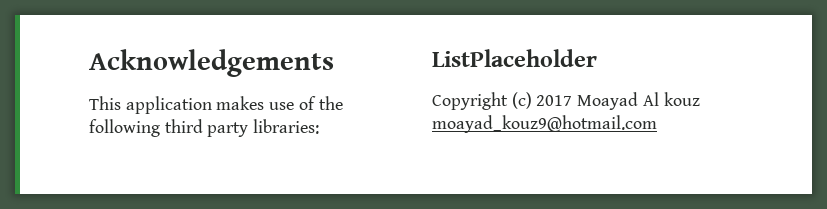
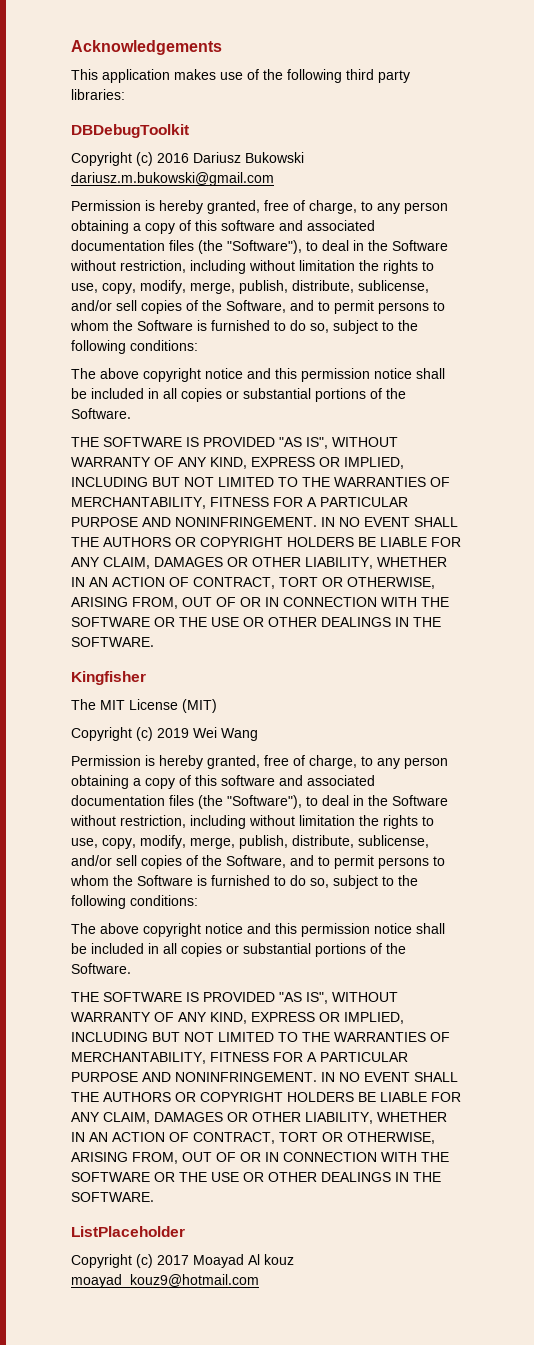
+ DBDebugToolkit
+ Copyright (c) 2016 Dariusz Bukowski dariusz.m.bukowski@gmail.com
+ Permission is hereby granted, free of charge, to any person obtaining a copy of this software and associated documentation files (the "Software"), to deal in the Software without restriction, including without limitation the rights to use, copy, modify, merge, publish, distribute, sublicense, and/or sell copies of the Software, and to permit persons to whom the Software is furnished to do so, subject to the following conditions:
+ The above copyright notice and this permission notice shall be included in all copies or substantial portions of the Software.
+ THE SOFTWARE IS PROVIDED "AS IS", WITHOUT WARRANTY OF ANY KIND, EXPRESS OR IMPLIED, INCLUDING BUT NOT LIMITED TO THE WARRANTIES OF MERCHANTABILITY, FITNESS FOR A PARTICULAR PURPOSE AND NONINFRINGEMENT. IN NO EVENT SHALL THE AUTHORS OR COPYRIGHT HOLDERS BE LIABLE FOR ANY CLAIM, DAMAGES OR OTHER LIABILITY, WHETHER IN AN ACTION OF CONTRACT, TORT OR OTHERWISE, ARISING FROM, OUT OF OR IN CONNECTION WITH THE SOFTWARE OR THE USE OR OTHER DEALINGS IN THE SOFTWARE.
+ Kingfisher
+ The MIT License (MIT)
+ Copyright (c) 2019 Wei Wang
+ Permission is hereby granted, free of charge, to any person obtaining a copy of this software and associated documentation files (the "Software"), to deal in the Software without restriction, including without limitation the rights to use, copy, modify, merge, publish, distribute, sublicense, and/or sell copies of the Software, and to permit persons to whom the Software is furnished to do so, subject to the following conditions:
+ The above copyright notice and this permission notice shall be included in all copies or substantial portions of the Software.
+ THE SOFTWARE IS PROVIDED "AS IS", WITHOUT WARRANTY OF ANY KIND, EXPRESS OR IMPLIED, INCLUDING BUT NOT LIMITED TO THE WARRANTIES OF MERCHANTABILITY, FITNESS FOR A PARTICULAR PURPOSE AND NONINFRINGEMENT. IN NO EVENT SHALL THE AUTHORS OR COPYRIGHT HOLDERS BE LIABLE FOR ANY CLAIM, DAMAGES OR OTHER LIABILITY, WHETHER IN AN ACTION OF CONTRACT, TORT OR OTHERWISE, ARISING FROM, OUT OF OR IN CONNECTION WITH THE SOFTWARE OR THE USE OR OTHER DEALINGS IN THE SOFTWARE.

